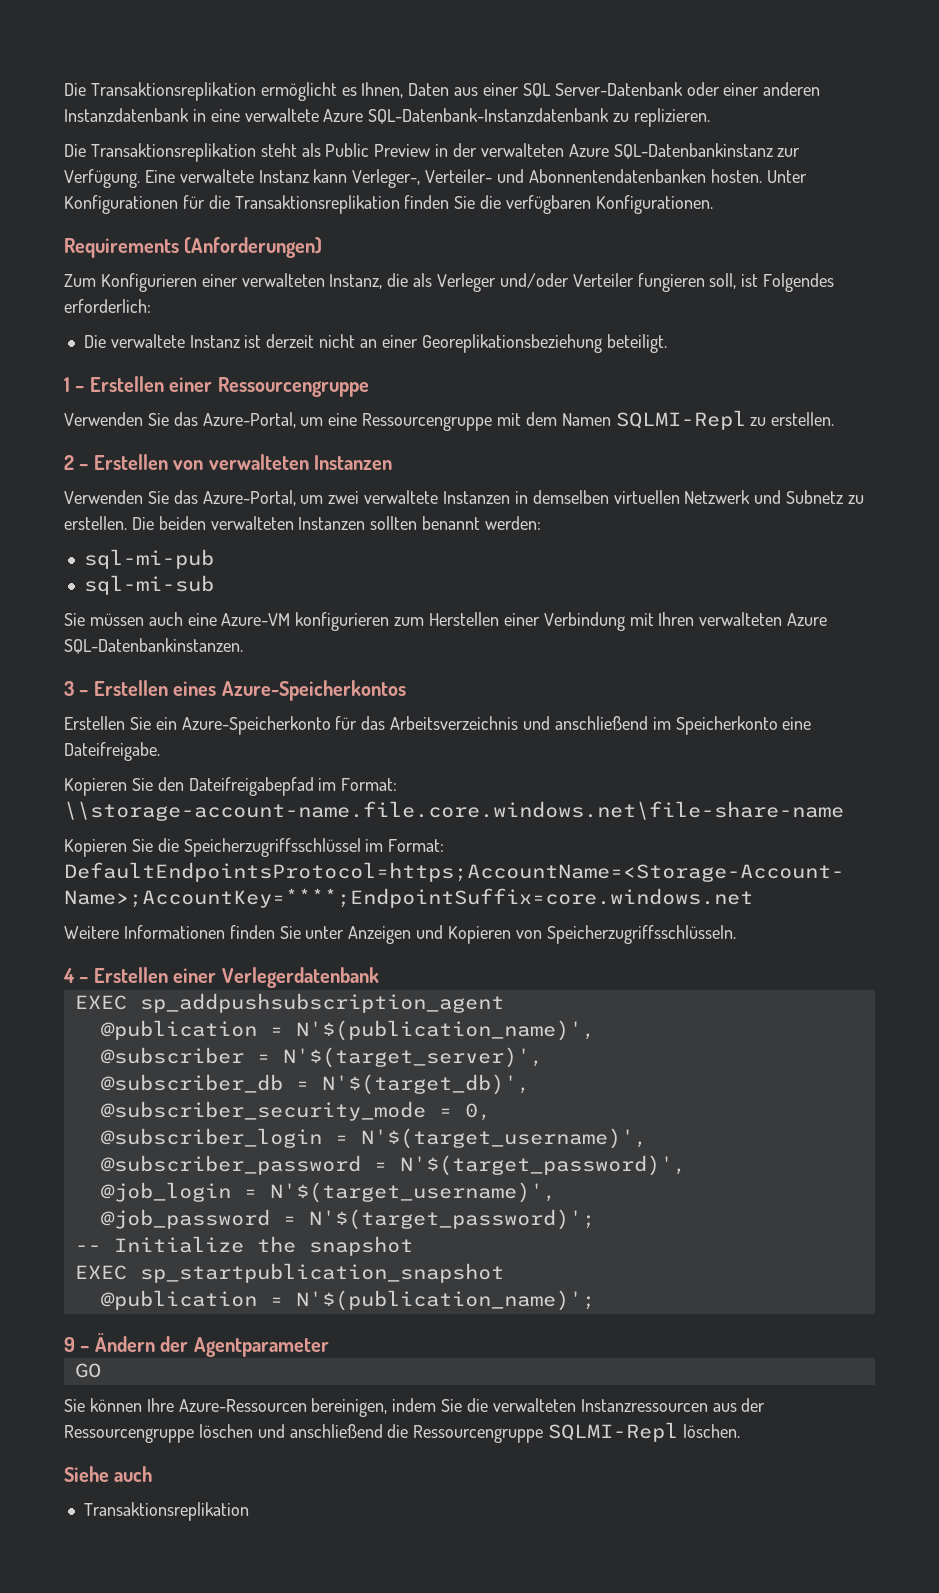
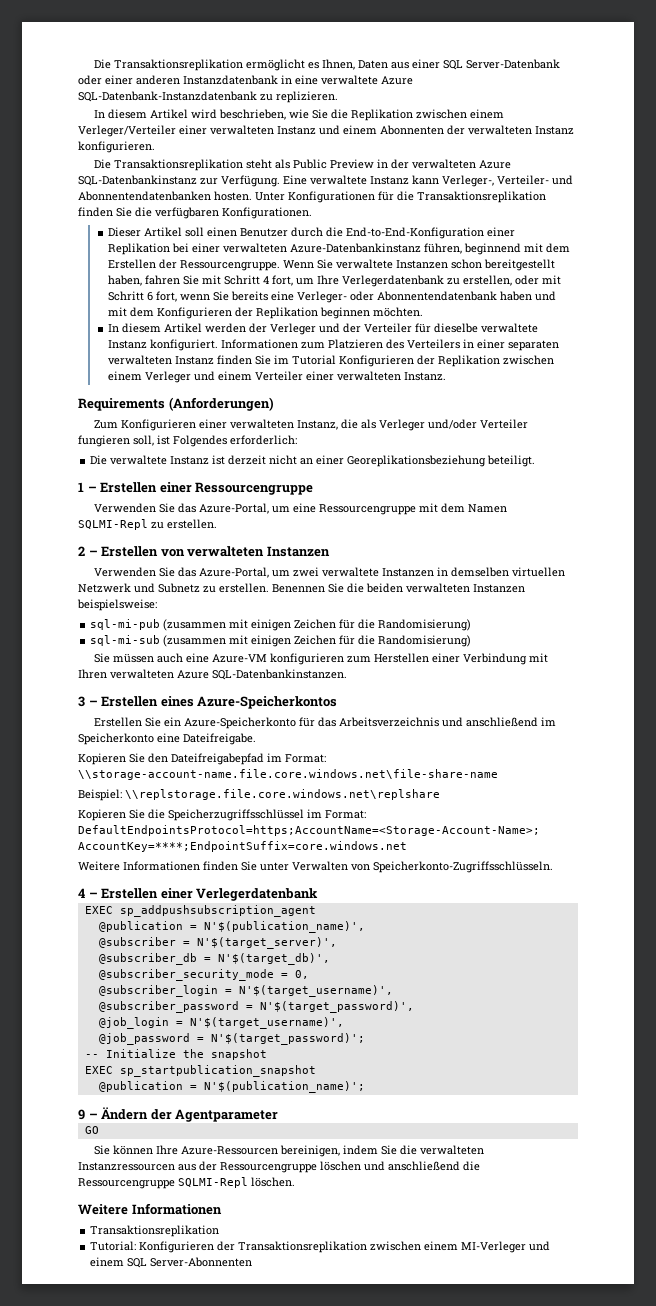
+ In diesem Artikel wird beschrieben, wie Sie die Replikation zwischen einem Verleger/Verteiler einer verwalteten Instanz und einem Abonnenten der verwalteten Instanz konfigurieren.
+ Dieser Artikel soll einen Benutzer durch die End-to-End-Konfiguration einer Replikation bei einer verwalteten Azure-Datenbankinstanz führen, beginnend mit dem Erstellen der Ressourcengruppe. Wenn Sie verwaltete Instanzen schon bereitgestellt haben, fahren Sie mit Schritt 4 fort, um Ihre Verlegerdatenbank zu erstellen, oder mit Schritt 6 fort, wenn Sie bereits eine Verleger- oder Abonnentendatenbank haben und mit dem Konfigurieren der Replikation beginnen möchten.
+ In diesem Artikel werden der Verleger und der Verteiler für dieselbe verwaltete Instanz konfiguriert. Informationen zum Platzieren des Verteilers in einer separaten verwalteten Instanz finden Sie im Tutorial Konfigurieren der Replikation zwischen einem Verleger und einem Verteiler einer verwalteten Instanz.
- Die beiden verwalteten Instanzen sollten benannt werden:
- sql-mi-pub
- sql-mi-sub
+ Benennen Sie die beiden verwalteten Instanzen beispielsweise:
+ sql-mi-pub (zusammen mit einigen Zeichen für die Randomisierung)
+ sql-mi-sub (zusammen mit einigen Zeichen für die Randomisierung)
+ Beispiel: \\replstorage.file.core.windows.net\replshare
- Weitere Informationen finden Sie unter Anzeigen und Kopieren von Speicherzugriffsschlüsseln.
+ Weitere Informationen finden Sie unter Verwalten von Speicherkonto-Zugriffsschlüsseln.
  Sie können Ihre Azure-Ressourcen bereinigen, indem Sie die verwalteten Instanzressourcen aus der Ressourcengruppe löschen und anschließend die Ressourcengruppe SQLMI-Repl löschen.
- Siehe auch
+ Weitere Informationen
  Transaktionsreplikation
+ Tutorial: Konfigurieren der Transaktionsreplikation zwischen einem MI-Verleger und einem SQL Server-Abonnenten

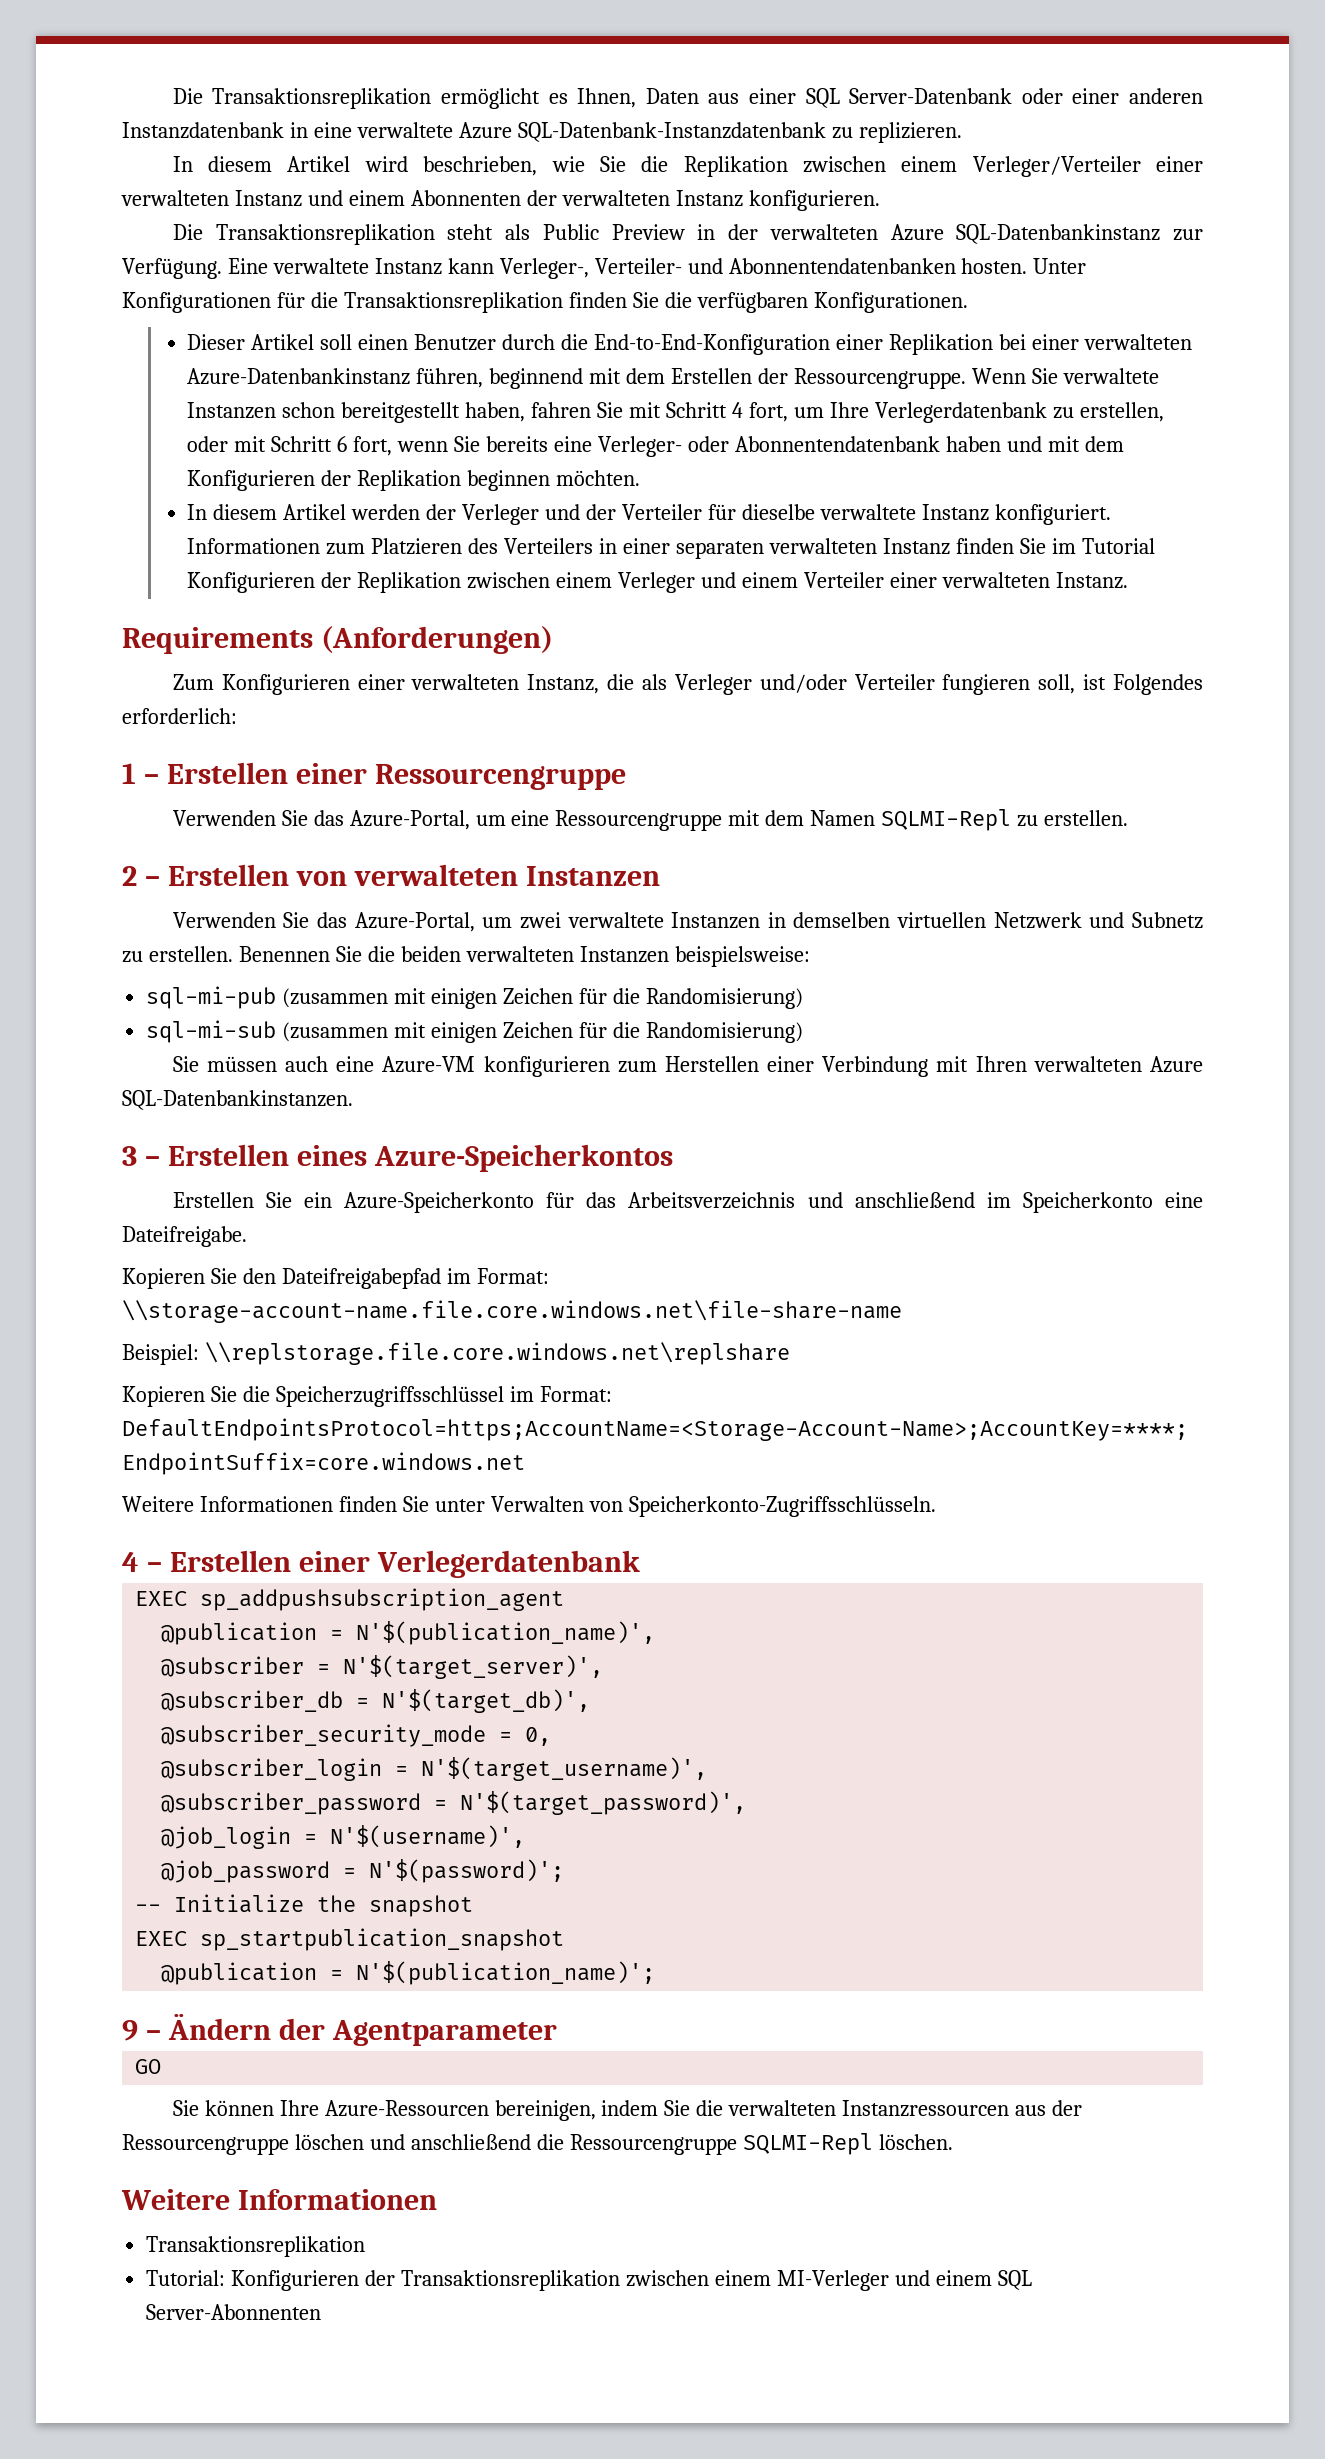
- Die verwaltete Instanz ist derzeit nicht an einer Georeplikationsbeziehung beteiligt.
- @job_login = N'$(target_username)',
+ @job_login = N'$(username)',
- @job_password = N'$(target_password)';
+ @job_password = N'$(password)';

